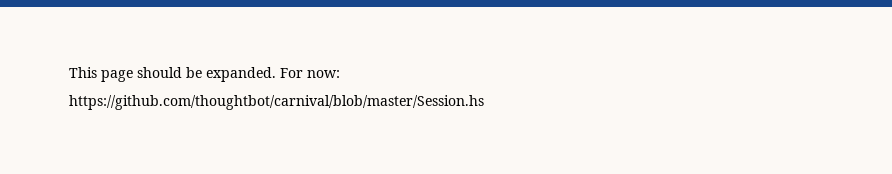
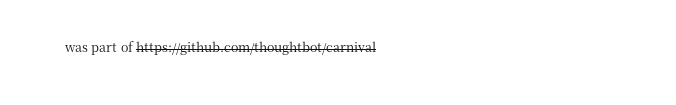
- This page should be expanded. For now:
- https://github.com/thoughtbot/carnival/blob/master/Session.hs
+ was part of https://github.com/thoughtbot/carnival

